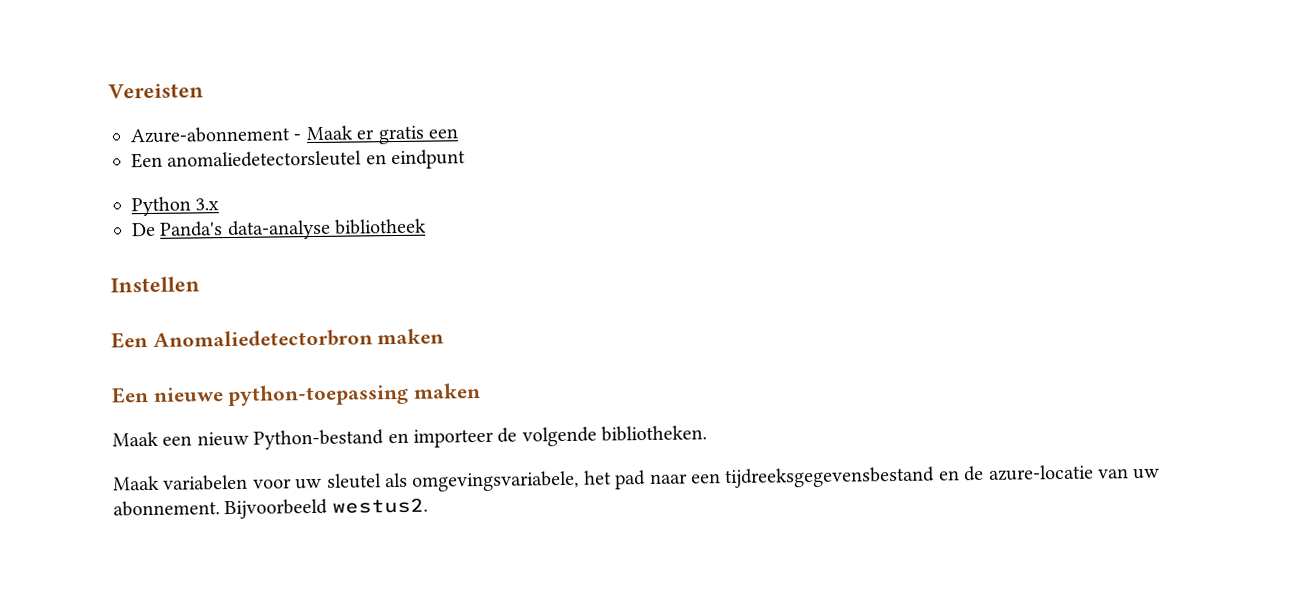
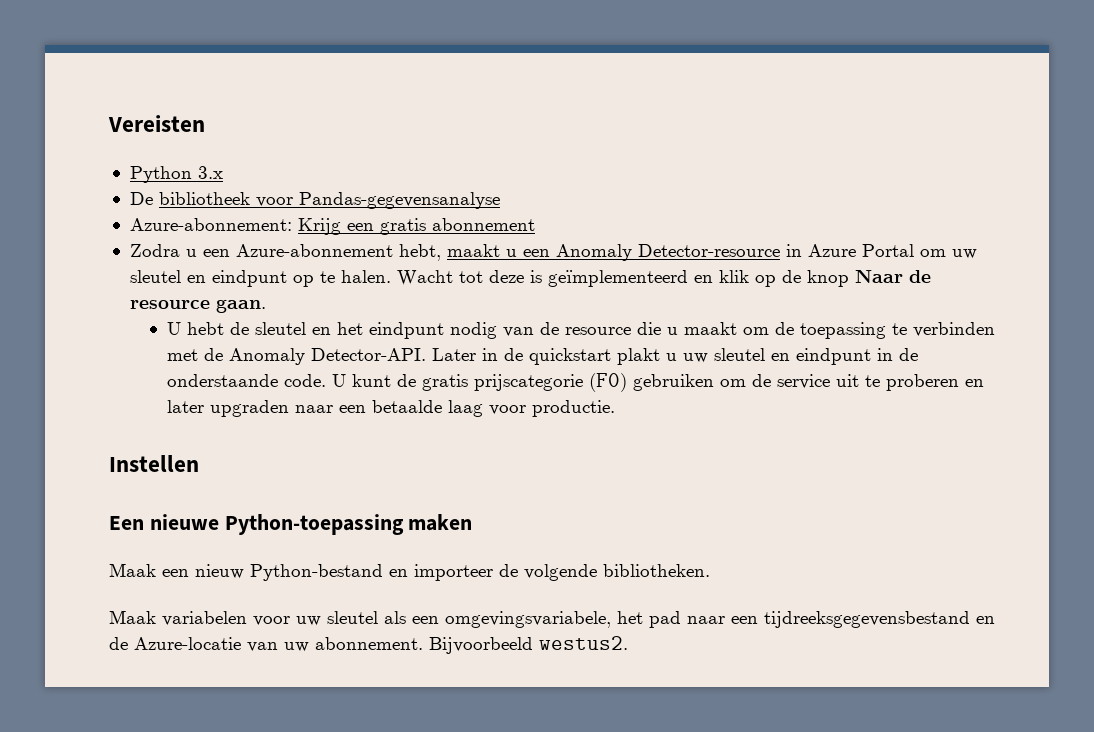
- Azure-abonnement - Maak er gratis een
- Een anomaliedetectorsleutel en eindpunt
- De Panda's data-analyse bibliotheek
+ De bibliotheek voor Pandas-gegevensanalyse
+ Azure-abonnement: Krijg een gratis abonnement
+ Zodra u een Azure-abonnement hebt, maakt u een Anomaly Detector-resource in Azure Portal om uw sleutel en eindpunt op te halen. Wacht tot deze is geïmplementeerd en klik op de knop Naar de resource gaan.
+ U hebt de sleutel en het eindpunt nodig van de resource die u maakt om de toepassing te verbinden met de Anomaly Detector-API. Later in de quickstart plakt u uw sleutel en eindpunt in de onderstaande code. U kunt de gratis prijscategorie (F0) gebruiken om de service uit te proberen en later upgraden naar een betaalde laag voor productie.
  Instellen
- Een Anomaliedetectorbron maken
- Een nieuwe python-toepassing maken
+ Een nieuwe Python-toepassing maken
- Maak variabelen voor uw sleutel als omgevingsvariabele, het pad naar een tijdreeksgegevensbestand en de azure-locatie van uw abonnement.
+ Maak variabelen voor uw sleutel als een omgevingsvariabele, het pad naar een tijdreeksgegevensbestand en de Azure-locatie van uw abonnement.

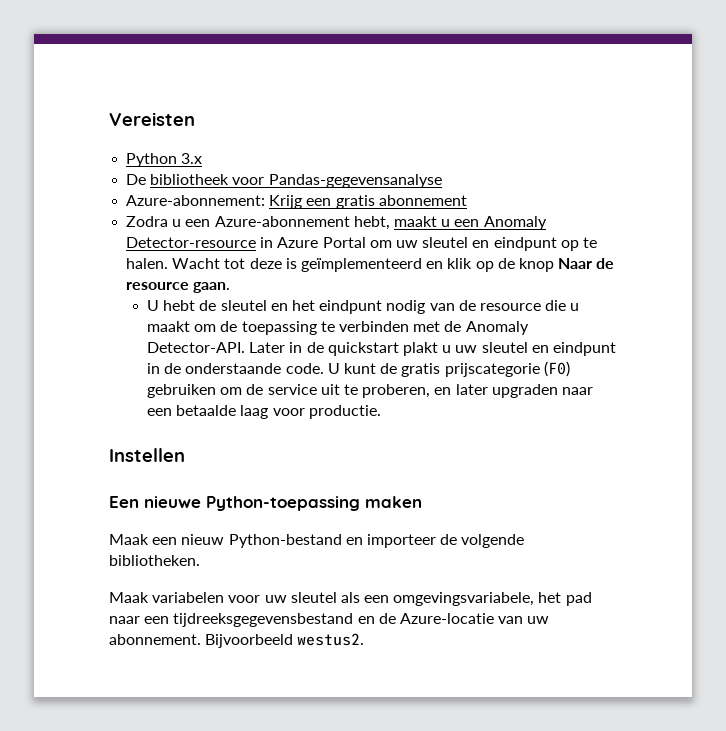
- U kunt de gratis prijscategorie (F0) gebruiken om de service uit te proberen en later upgraden naar een betaalde laag voor productie.
+ U kunt de gratis prijscategorie (F0) gebruiken om de service uit te proberen, en later upgraden naar een betaalde laag voor productie.

